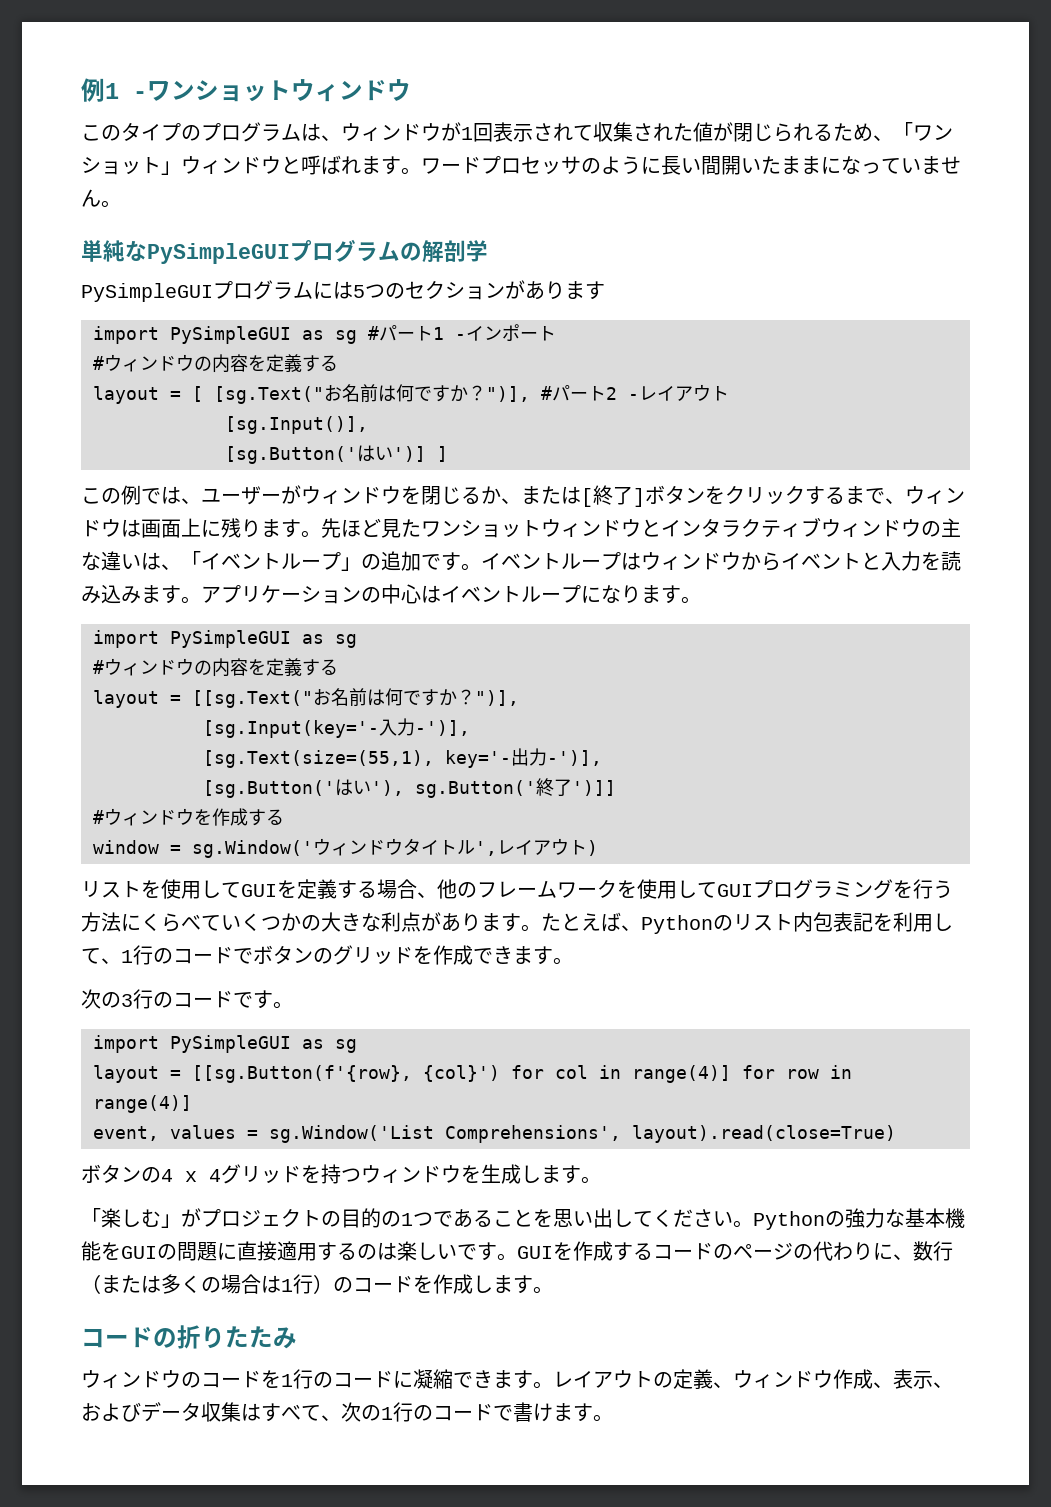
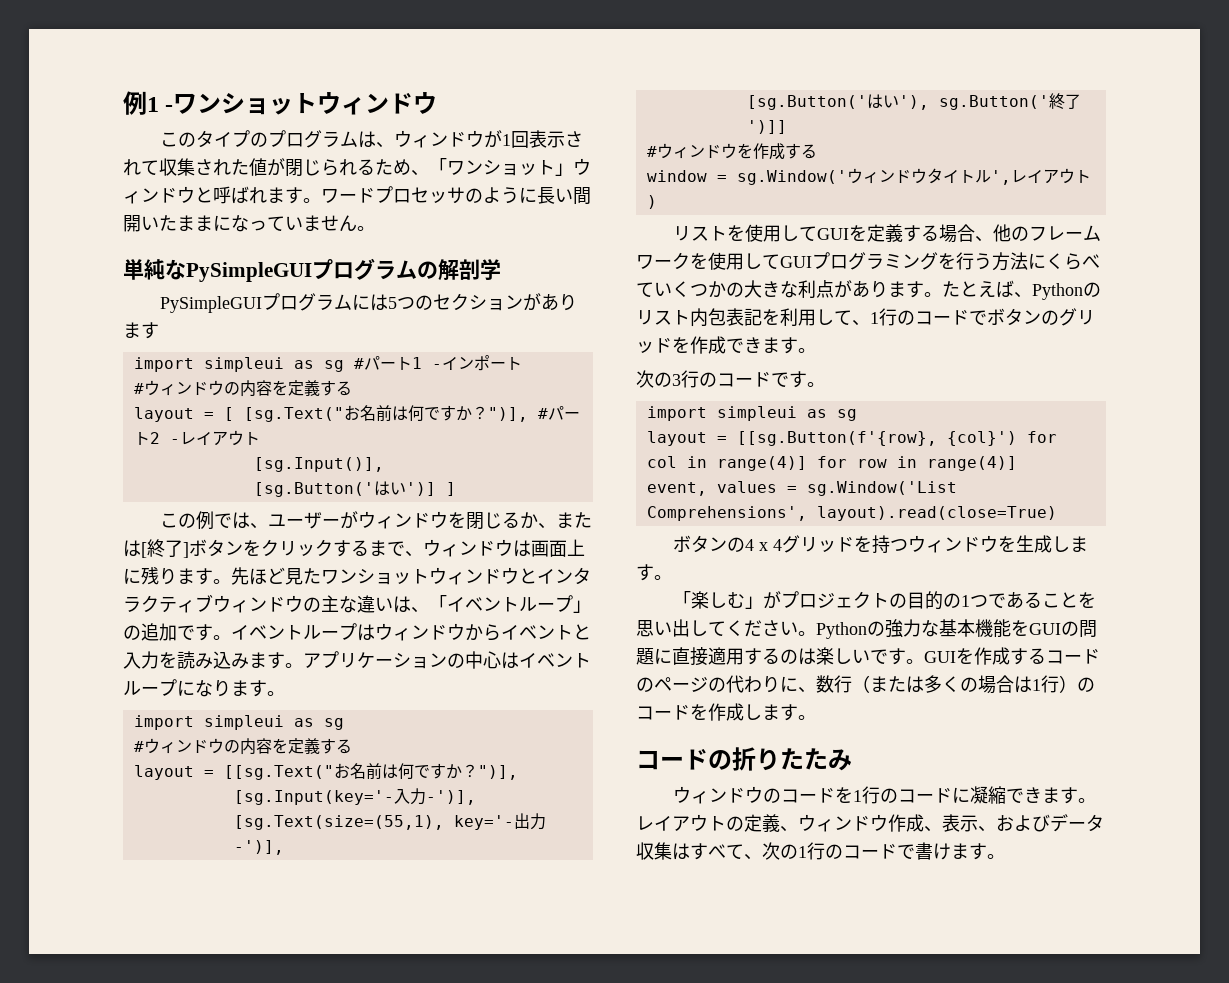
- import PySimpleGUI as sg #パート1 -インポート
+ import simpleui as sg #パート1 -インポート
  アプリケーションの中心はイベントループになります。
- import PySimpleGUI as sg
+ import simpleui as sg
  次の3行のコードです。
- import PySimpleGUI as sg
+ import simpleui as sg

